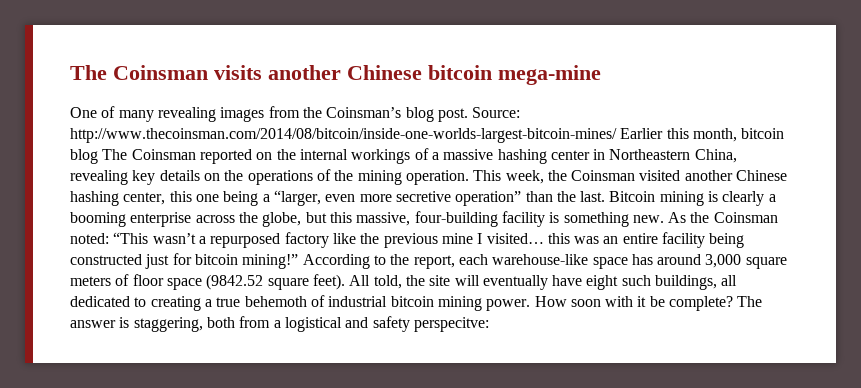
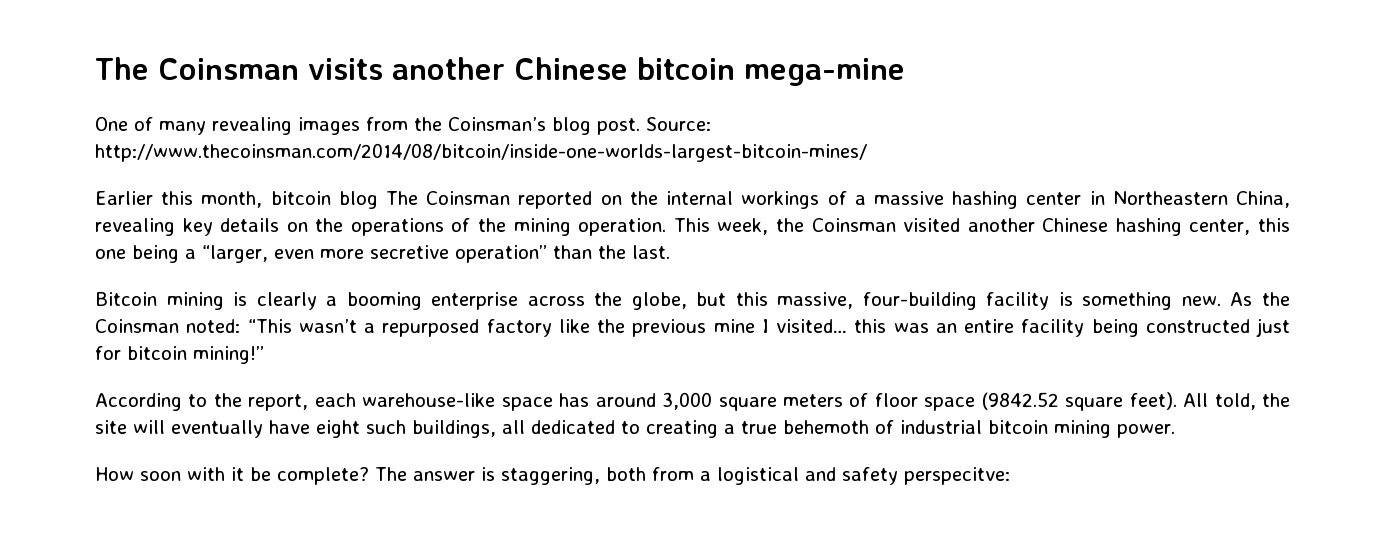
- Source: http://www.thecoinsman.com/2014/08/bitcoin/inside-one-worlds-largest-bitcoin-mines/ Earlier this month, bitcoin blog The Coinsman reported on the internal workings of a massive hashing center in Northeastern China, revealing key details on the operations of the mining operation.
+ Source: http://www.thecoinsman.com/2014/08/bitcoin/inside-one-worlds-largest-bitcoin-mines/
+ Earlier this month, bitcoin blog The Coinsman reported on the internal workings of a massive hashing center in Northeastern China, revealing key details on the operations of the mining operation.
- This week, the Coinsman visited another Chinese hashing center, this one being a “larger, even more secretive operation” than the last. Bitcoin mining is clearly a booming enterprise across the globe, but this massive, four-building facility is something new.
+ This week, the Coinsman visited another Chinese hashing center, this one being a “larger, even more secretive operation” than the last.
+ Bitcoin mining is clearly a booming enterprise across the globe, but this massive, four-building facility is something new.
- As the Coinsman noted: “This wasn’t a repurposed factory like the previous mine I visited… this was an entire facility being constructed just for bitcoin mining!” According to the report, each warehouse-like space has around 3,000 square meters of floor space (9842.52 square feet).
+ As the Coinsman noted: “This wasn’t a repurposed factory like the previous mine I visited… this was an entire facility being constructed just for bitcoin mining!”
+ According to the report, each warehouse-like space has around 3,000 square meters of floor space (9842.52 square feet).
- All told, the site will eventually have eight such buildings, all dedicated to creating a true behemoth of industrial bitcoin mining power. How soon with it be complete?
+ All told, the site will eventually have eight such buildings, all dedicated to creating a true behemoth of industrial bitcoin mining power.
+ How soon with it be complete?

